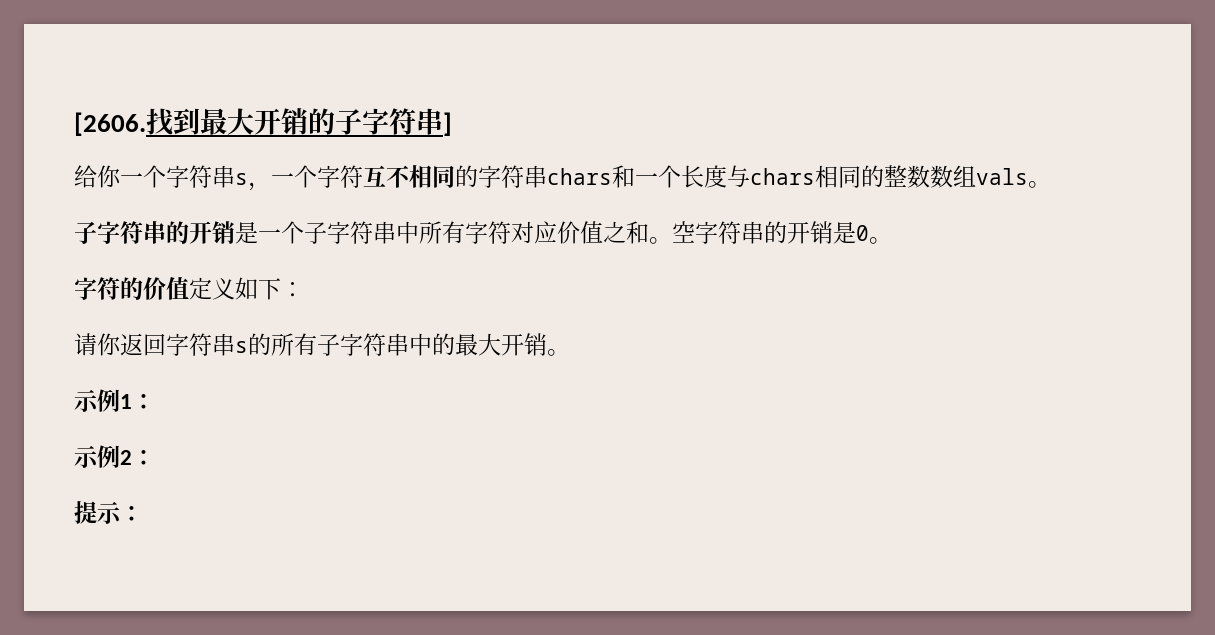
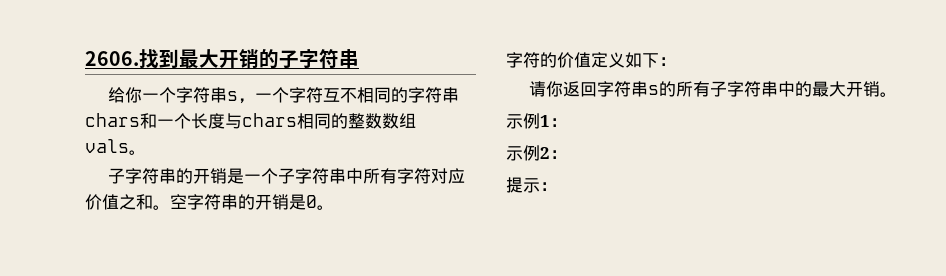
- [2606.
+ 2606.
- 找到最大开销的子字符串]
+ 找到最大开销的子字符串

